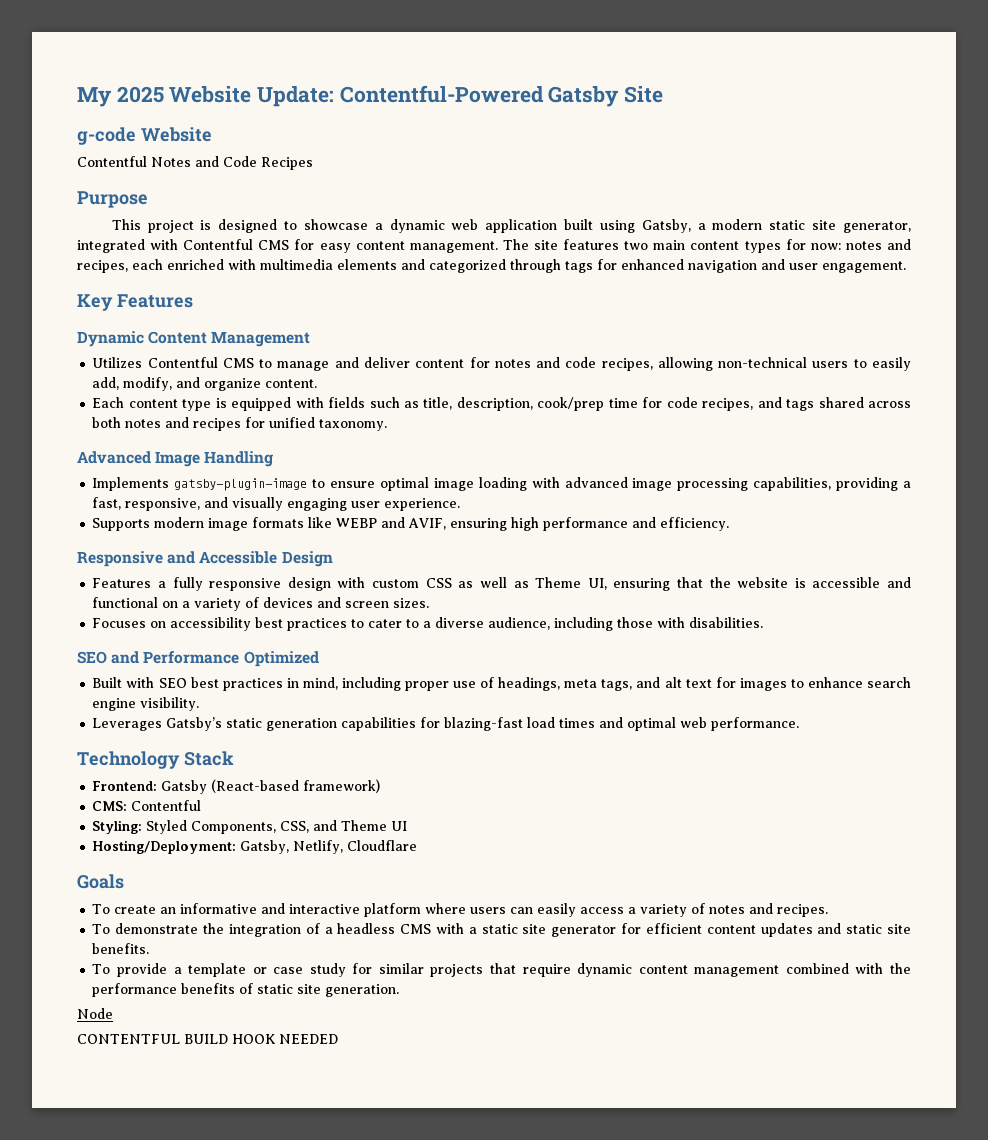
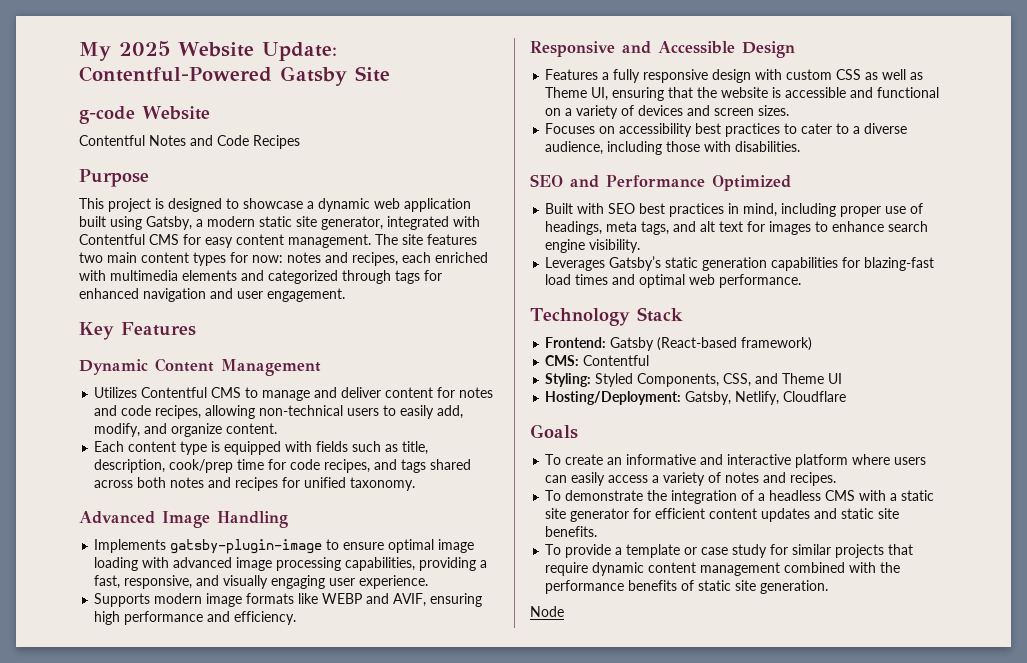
- CONTENTFUL BUILD HOOK NEEDED

